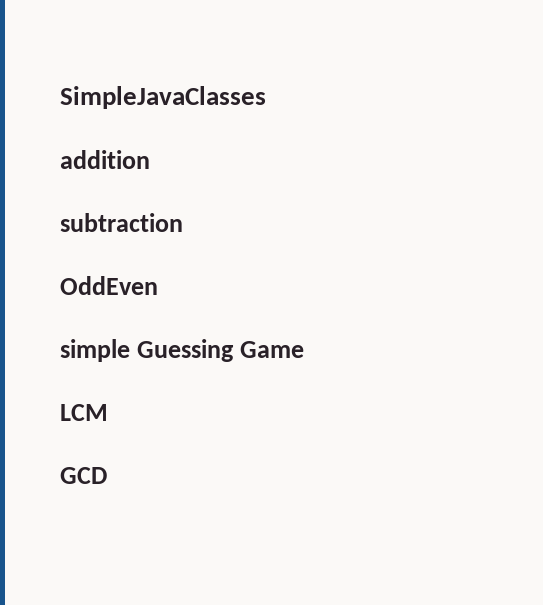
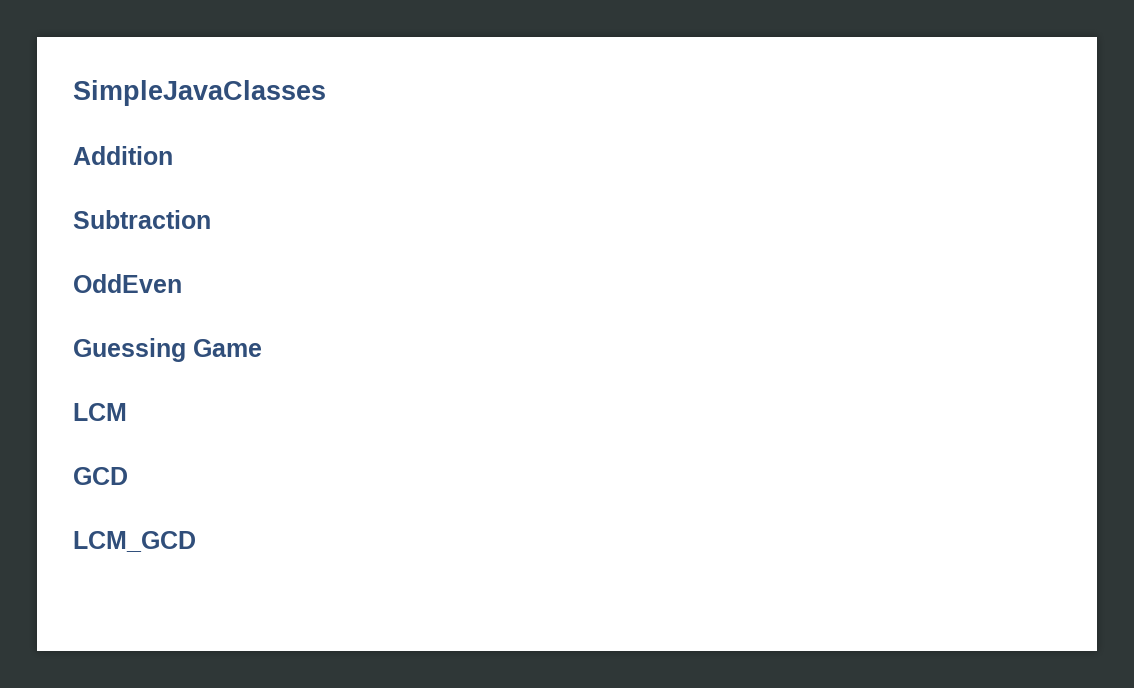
- addition
- subtraction
+ Addition
+ Subtraction
- simple Guessing Game
+ Guessing Game
+ LCM_GCD

